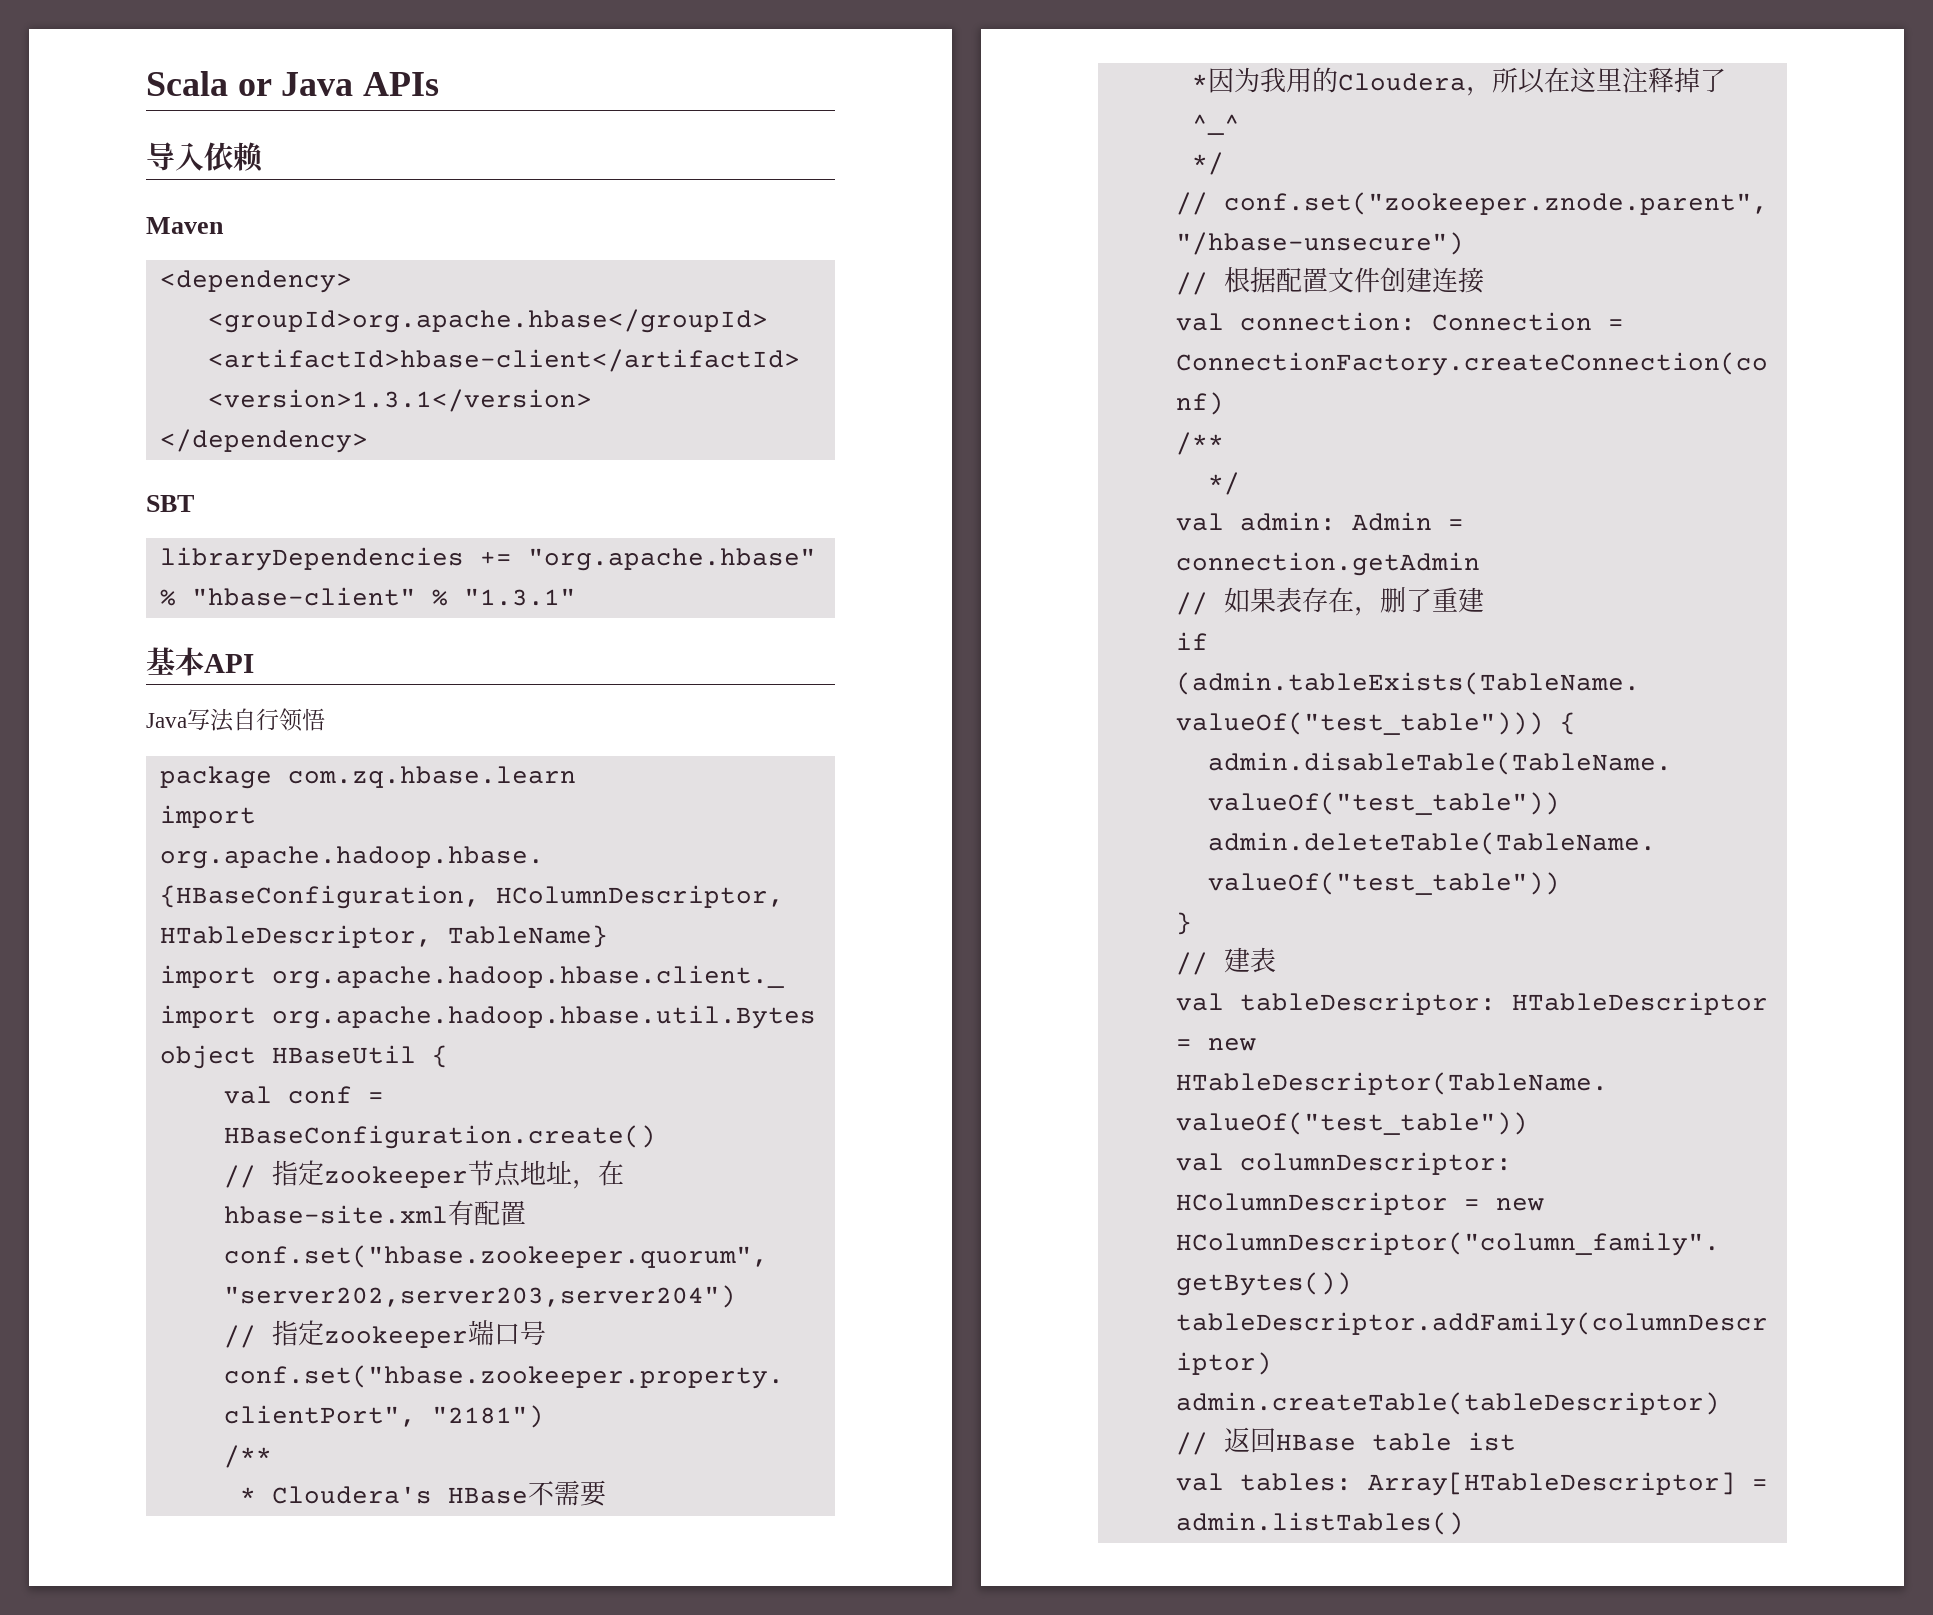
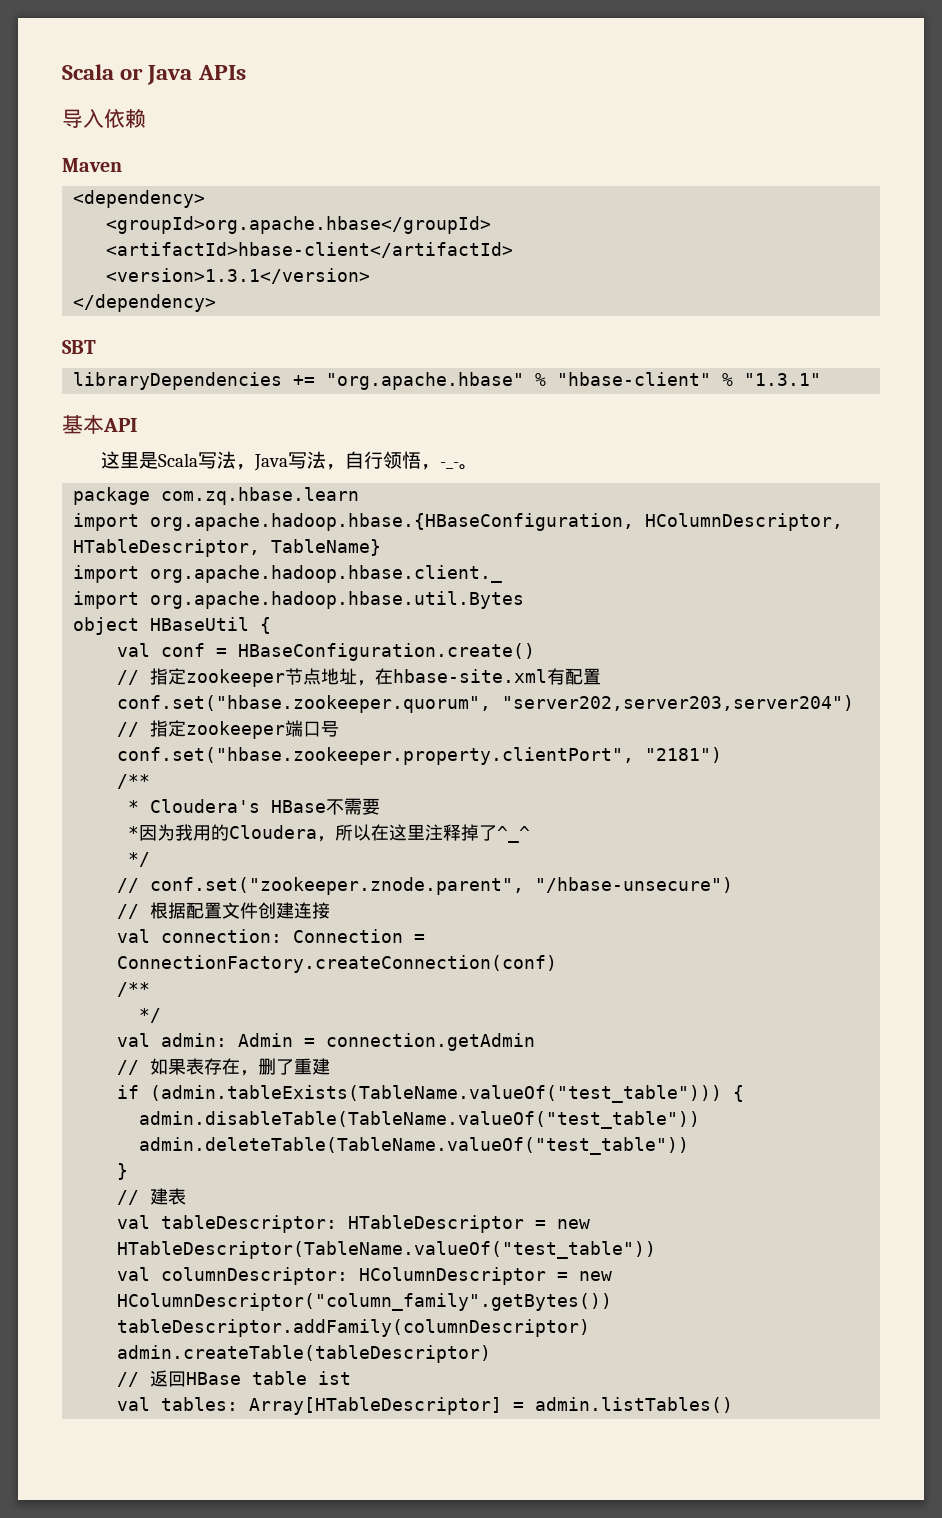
- Java写法自行领悟
+ 这里是Scala写法，Java写法，自行领悟，-_-。

